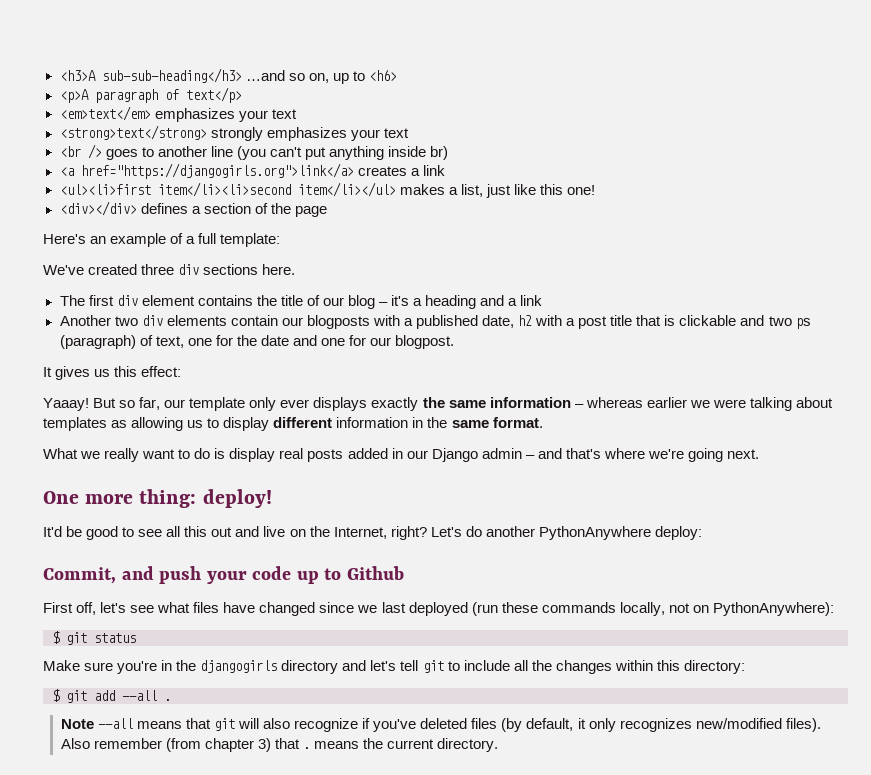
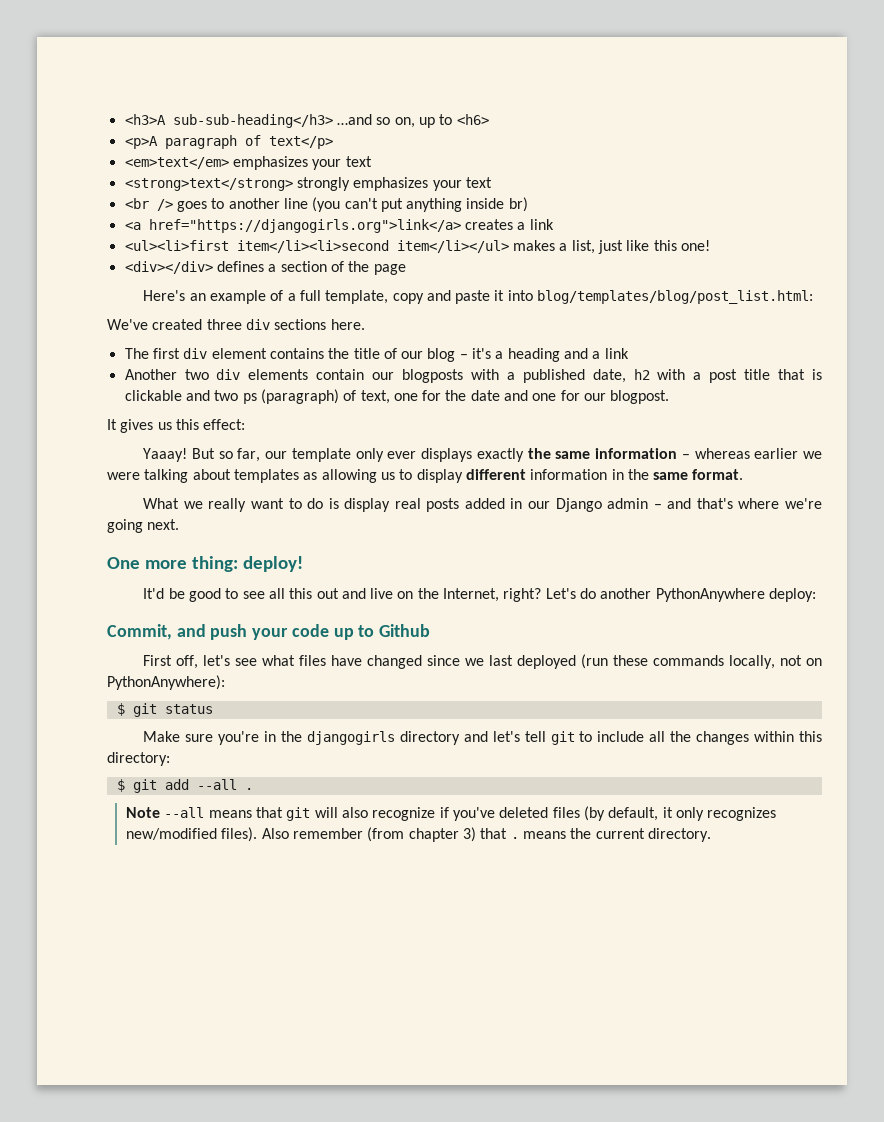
- Here's an example of a full template:
+ Here's an example of a full template, copy and paste it into blog/templates/blog/post_list.html:

